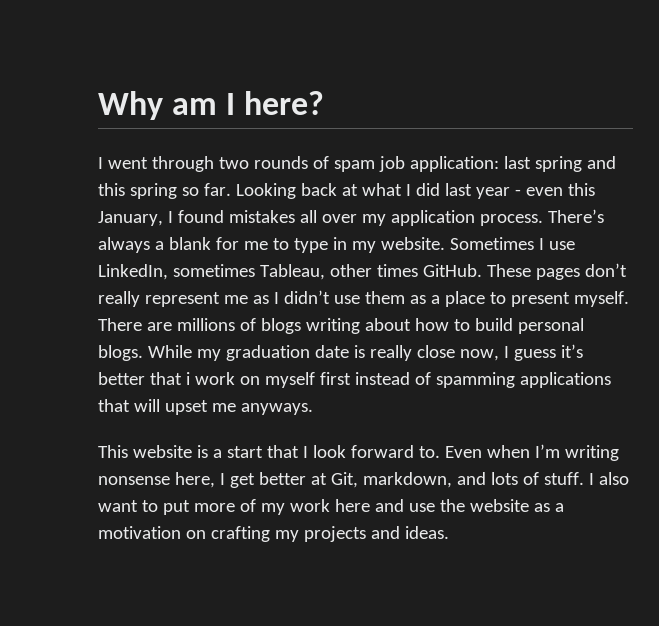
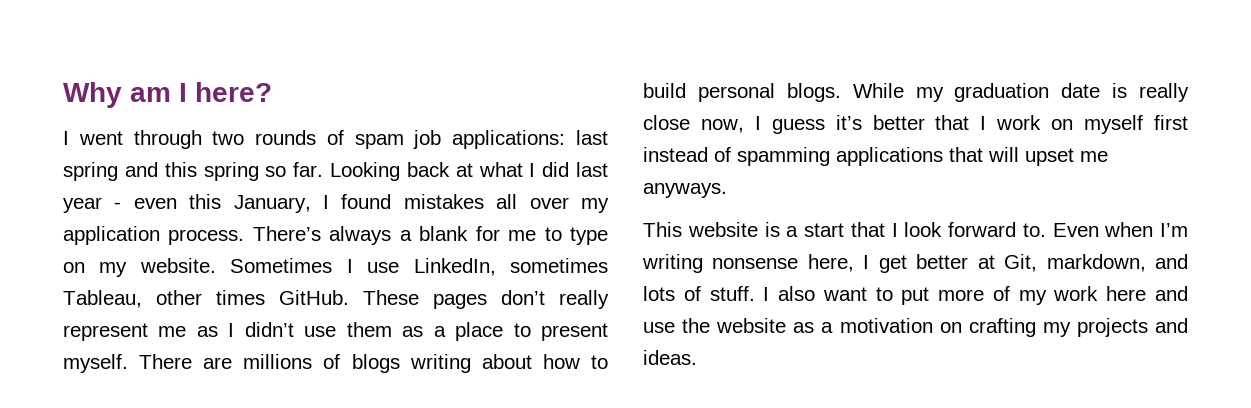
- I went through two rounds of spam job application: last spring and this spring so far.
+ I went through two rounds of spam job applications: last spring and this spring so far.
- There’s always a blank for me to type in my website.
+ There’s always a blank for me to type on my website.
- While my graduation date is really close now, I guess it’s better that i work on myself first instead of spamming applications that will upset me anyways.
+ While my graduation date is really close now, I guess it’s better that I work on myself first instead of spamming applications that will upset me anyways.

